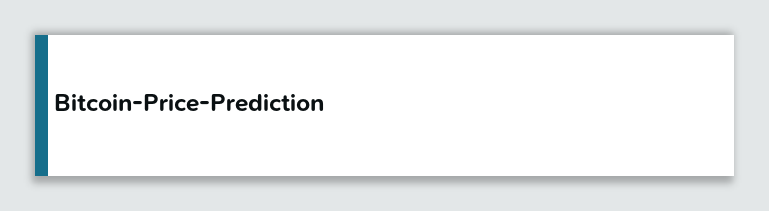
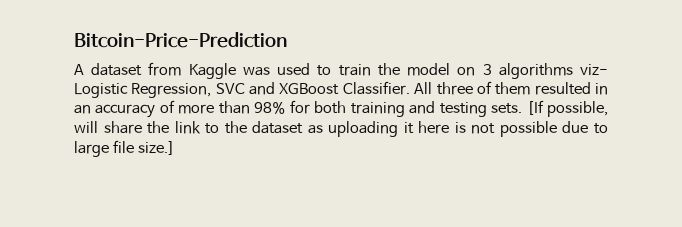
+ A dataset from Kaggle was used to train the model on 3 algorithms viz- Logistic Regression, SVC and XGBoost Classifier. All three of them resulted in an accuracy of more than 98% for both training and testing sets. [If possible, will share the link to the dataset as uploading it here is not possible due to large file size.]

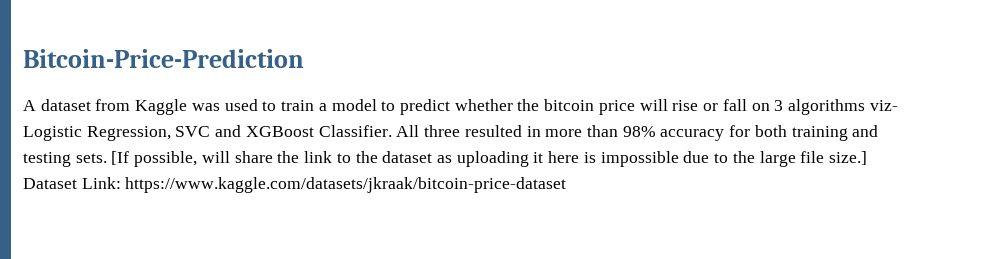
- A dataset from Kaggle was used to train the model on 3 algorithms viz- Logistic Regression, SVC and XGBoost Classifier.
+ A dataset from Kaggle was used to train a model to predict whether the bitcoin price will rise or fall on 3 algorithms viz- Logistic Regression, SVC and XGBoost Classifier.
- All three of them resulted in an accuracy of more than 98% for both training and testing sets.
+ All three resulted in more than 98% accuracy for both training and testing sets.
- [If possible, will share the link to the dataset as uploading it here is not possible due to large file size.]
+ [If possible, will share the link to the dataset as uploading it here is impossible due to the large file size.]
+ Dataset Link: https://www.kaggle.com/datasets/jkraak/bitcoin-price-dataset

